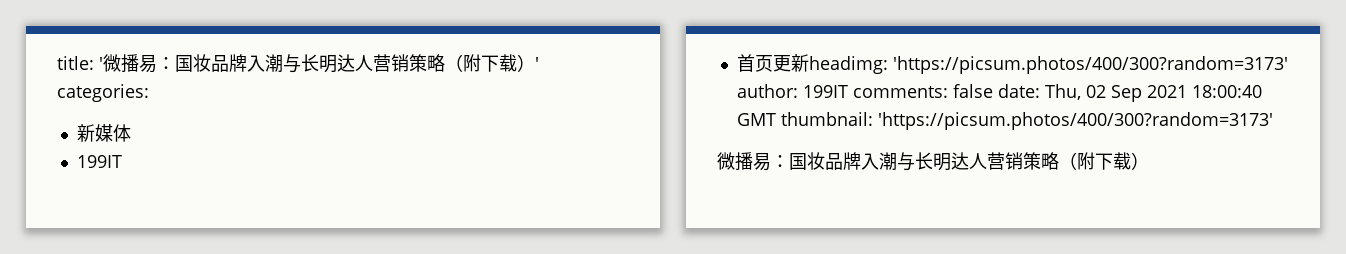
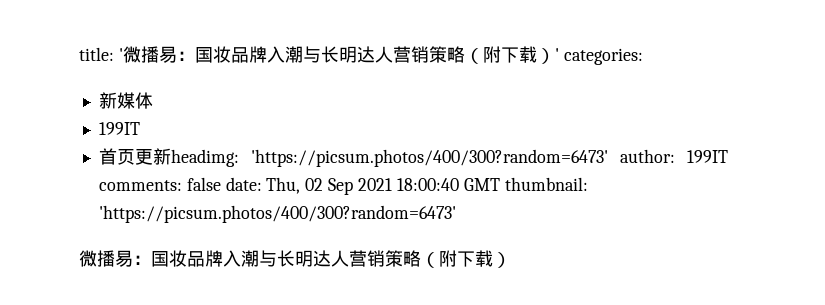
- 首页更新headimg: 'https://picsum.photos/400/300?random=3173' author: 199IT comments: false date: Thu, 02 Sep 2021 18:00:40 GMT thumbnail: 'https://picsum.photos/400/300?random=3173'
+ 首页更新headimg: 'https://picsum.photos/400/300?random=6473' author: 199IT comments: false date: Thu, 02 Sep 2021 18:00:40 GMT thumbnail: 'https://picsum.photos/400/300?random=6473'

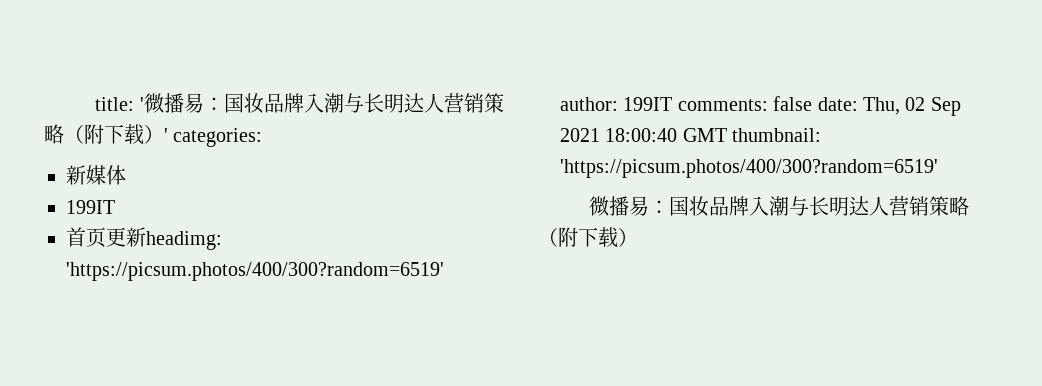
- 首页更新headimg: 'https://picsum.photos/400/300?random=6473' author: 199IT comments: false date: Thu, 02 Sep 2021 18:00:40 GMT thumbnail: 'https://picsum.photos/400/300?random=6473'
+ 首页更新headimg: 'https://picsum.photos/400/300?random=6519' author: 199IT comments: false date: Thu, 02 Sep 2021 18:00:40 GMT thumbnail: 'https://picsum.photos/400/300?random=6519'

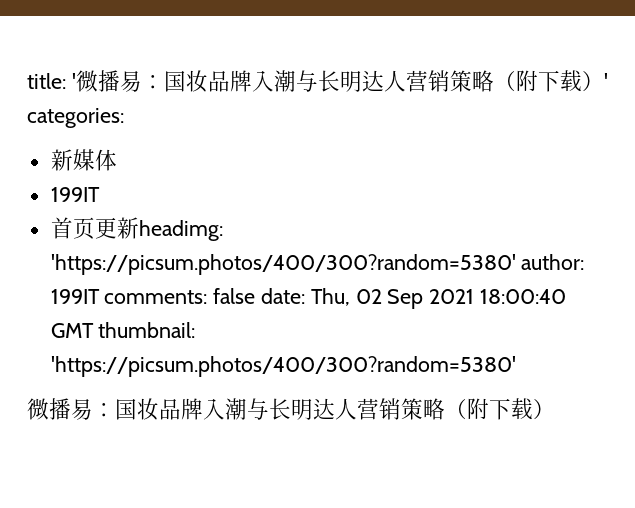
- 首页更新headimg: 'https://picsum.photos/400/300?random=6519' author: 199IT comments: false date: Thu, 02 Sep 2021 18:00:40 GMT thumbnail: 'https://picsum.photos/400/300?random=6519'
+ 首页更新headimg: 'https://picsum.photos/400/300?random=5380' author: 199IT comments: false date: Thu, 02 Sep 2021 18:00:40 GMT thumbnail: 'https://picsum.photos/400/300?random=5380'

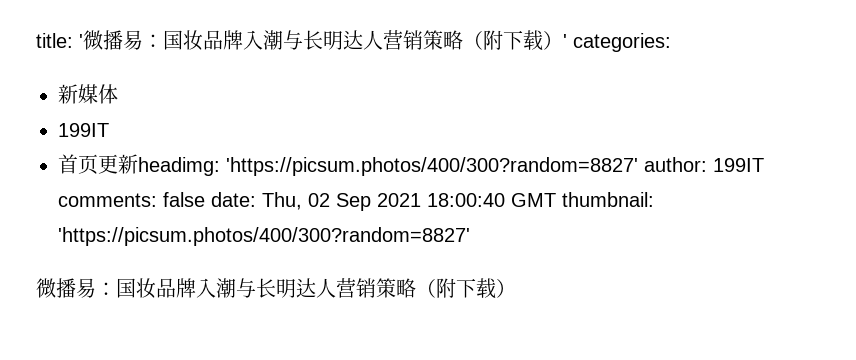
- 首页更新headimg: 'https://picsum.photos/400/300?random=5380' author: 199IT comments: false date: Thu, 02 Sep 2021 18:00:40 GMT thumbnail: 'https://picsum.photos/400/300?random=5380'
+ 首页更新headimg: 'https://picsum.photos/400/300?random=8827' author: 199IT comments: false date: Thu, 02 Sep 2021 18:00:40 GMT thumbnail: 'https://picsum.photos/400/300?random=8827'

